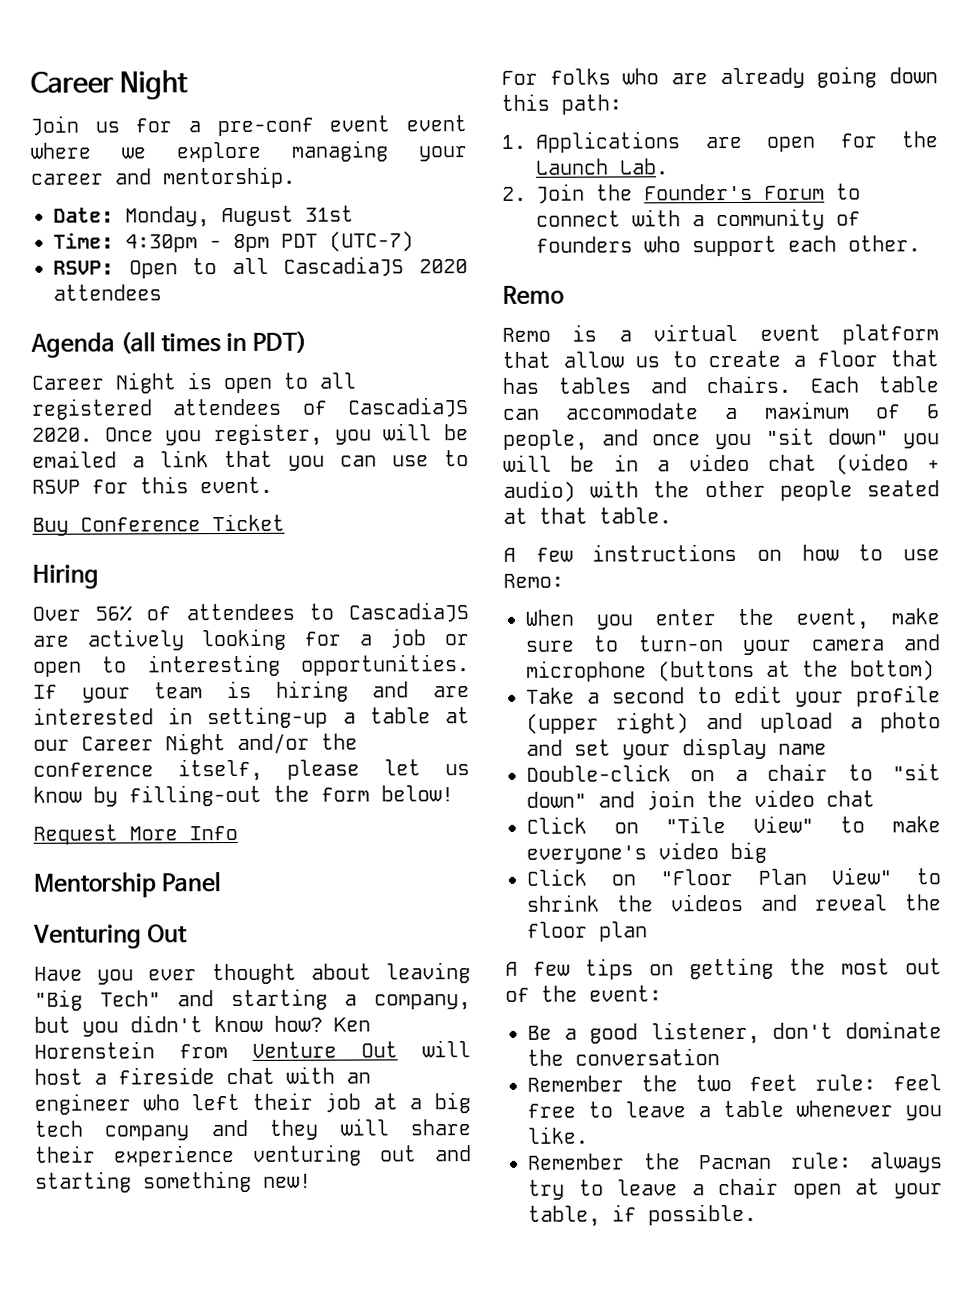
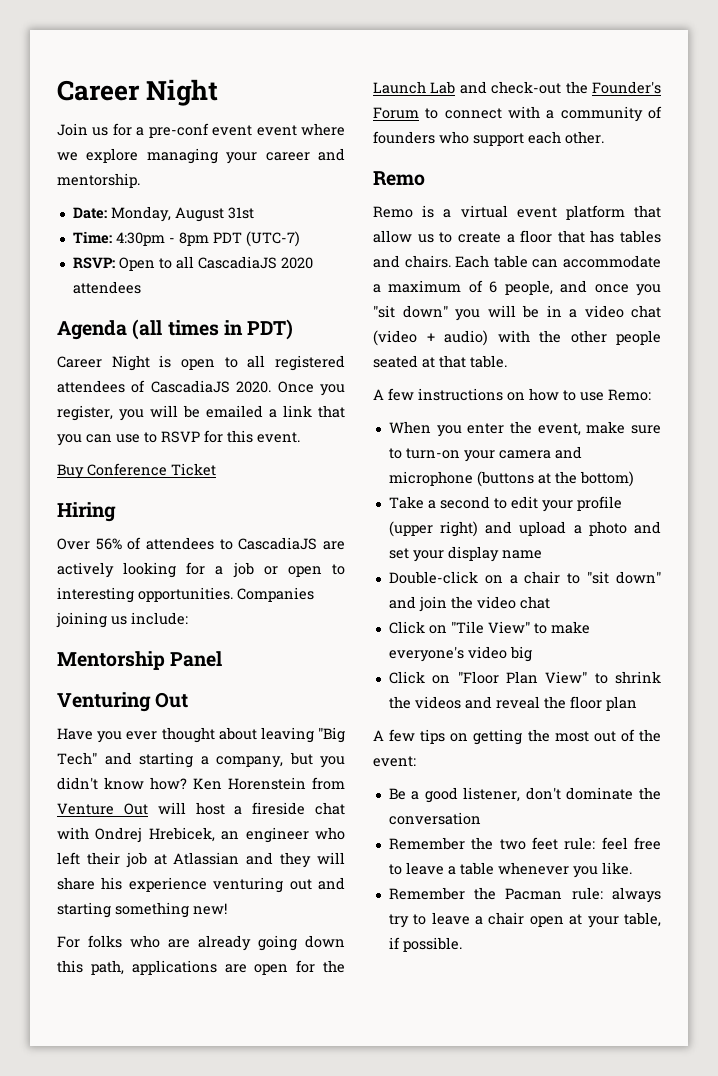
- If your team is hiring and are interested in setting-up a table at our Career Night and/or the conference itself, please let us know by filling-out the form below!
- Request More Info
+ Companies joining us include:
- Ken Horenstein from Venture Out will host a fireside chat with an engineer who left their job at a big tech company and they will share their experience venturing out and starting something new!
+ Ken Horenstein from Venture Out will host a fireside chat with Ondrej Hrebicek, an engineer who left their job at Atlassian and they will share his experience venturing out and starting something new!
- For folks who are already going down this path:
- 1. Applications are open for the Launch Lab.
- 2. Join the Founder's Forum to connect with a community of founders who support each other.
+ For folks who are already going down this path, applications are open for the Launch Lab and check-out the Founder's Forum to connect with a community of founders who support each other.

